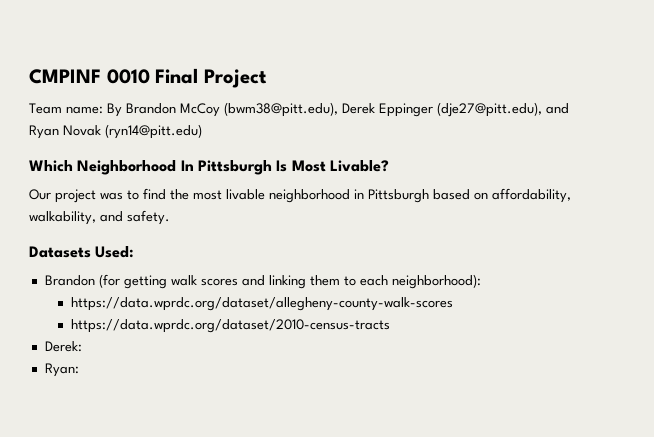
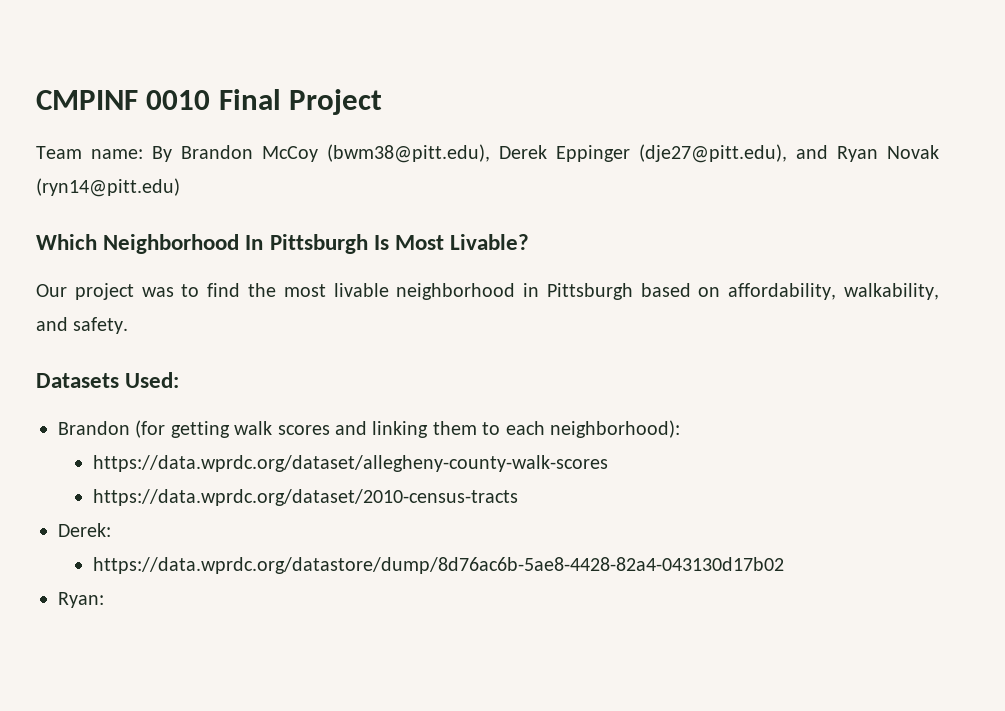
+ https://data.wprdc.org/datastore/dump/8d76ac6b-5ae8-4428-82a4-043130d17b02

